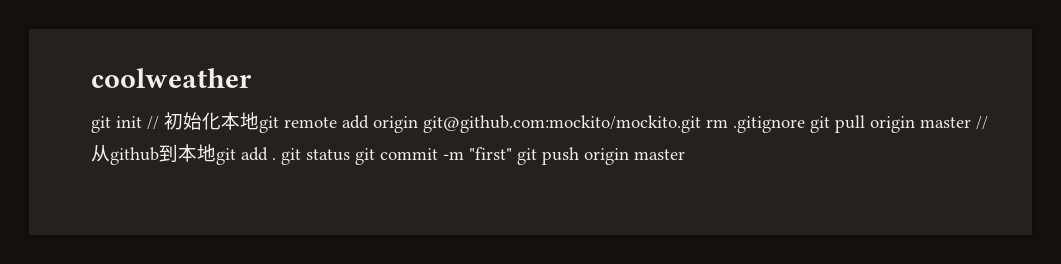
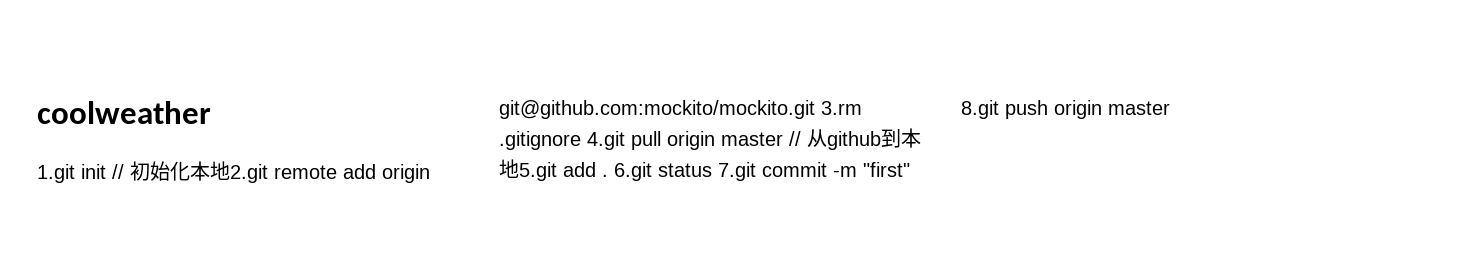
- git init // 初始化本地git remote add origin git@github.com:mockito/mockito.git rm .gitignore git pull origin master // 从github到本地git add . git status git commit -m "first" git push origin master
+ 1.git init // 初始化本地2.git remote add origin git@github.com:mockito/mockito.git 3.rm .gitignore 4.git pull origin master // 从github到本地5.git add . 6.git status 7.git commit -m "first" 8.git push origin master

